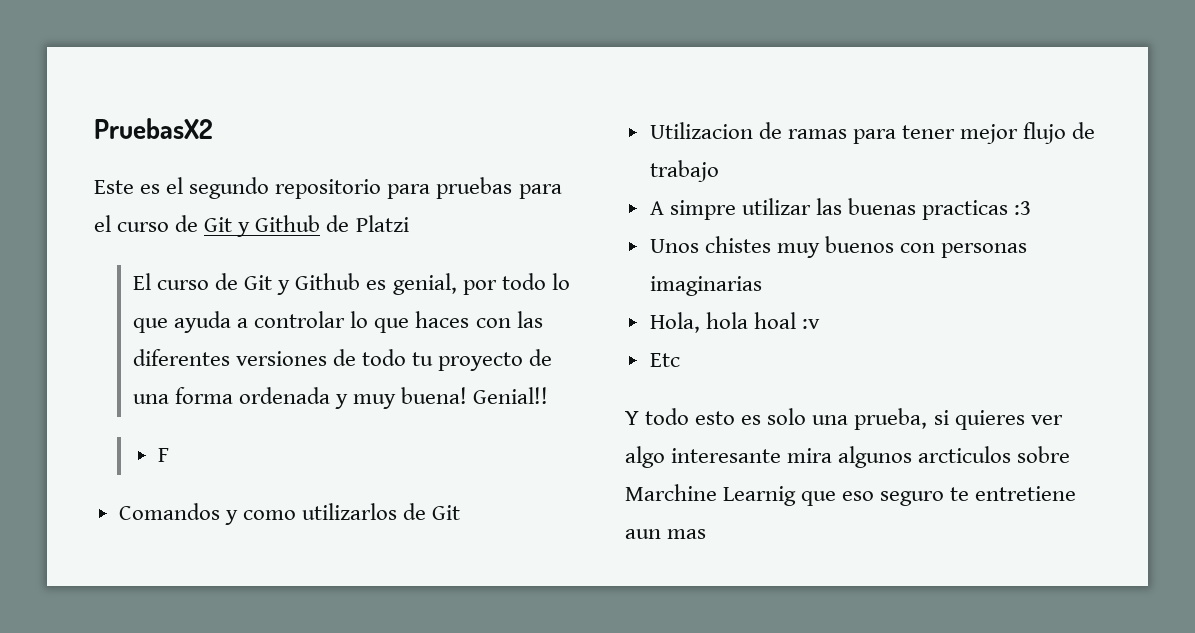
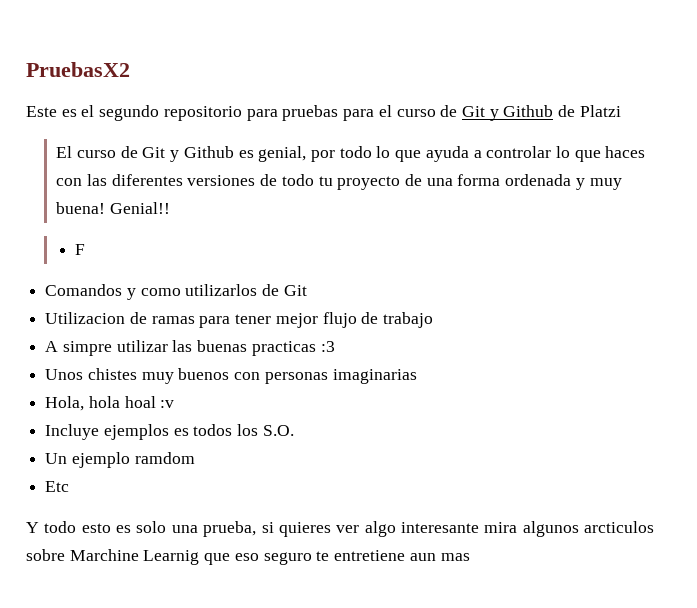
+ Incluye ejemplos es todos los S.O.
+ Un ejemplo ramdom

